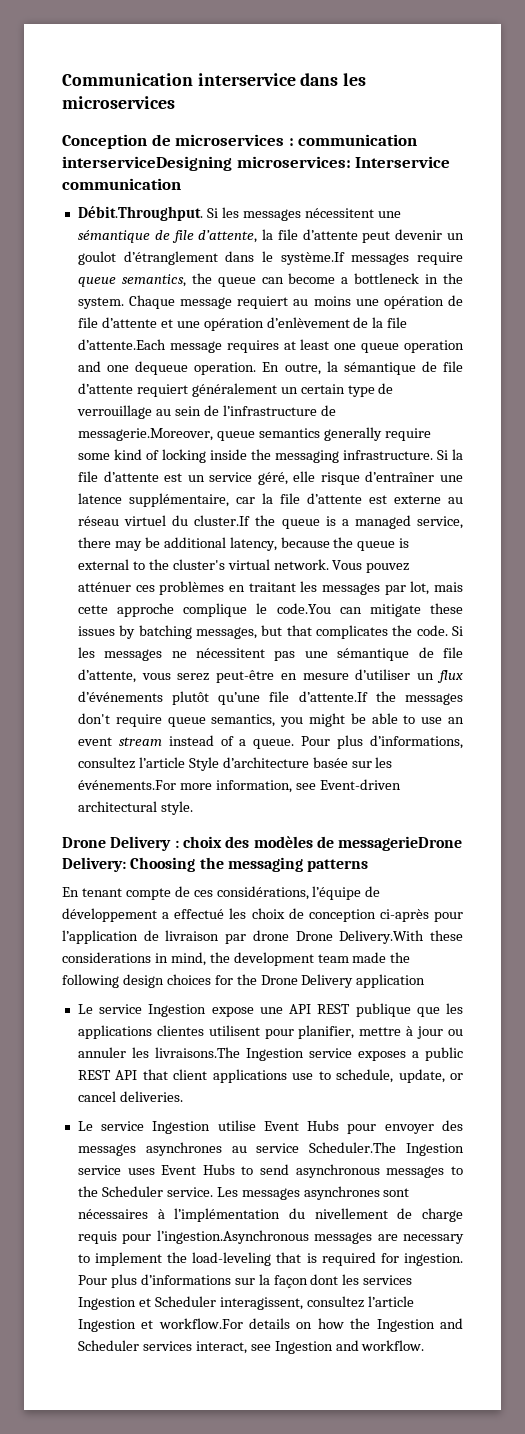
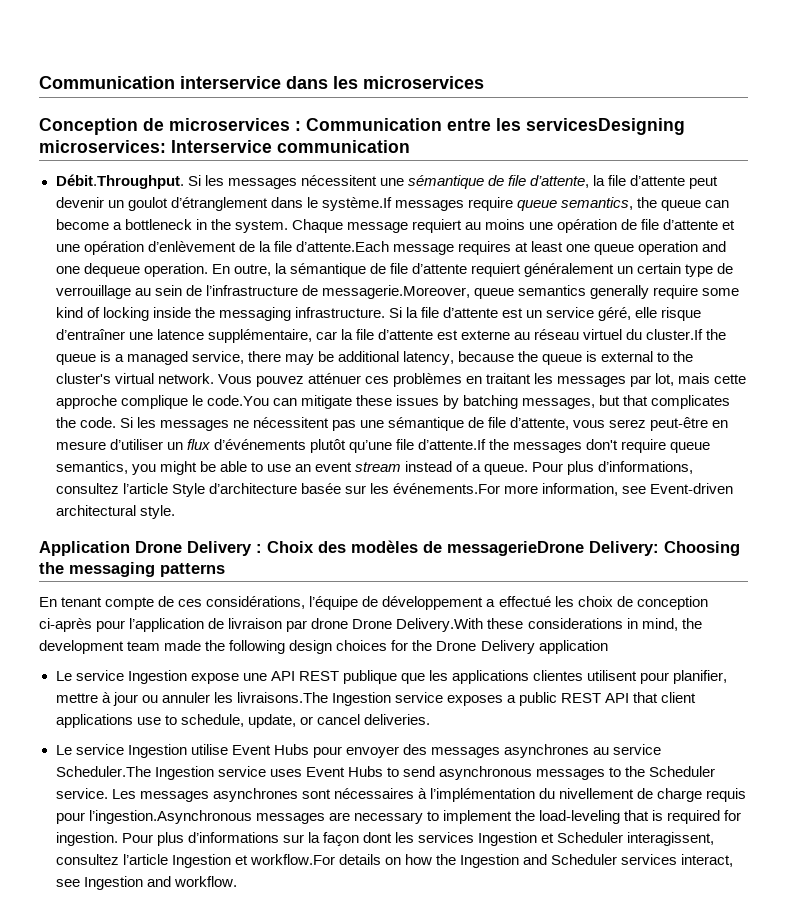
- Conception de microservices : communication interserviceDesigning microservices: Interservice communication
+ Conception de microservices : Communication entre les servicesDesigning microservices: Interservice communication
- Drone Delivery : choix des modèles de messagerieDrone Delivery: Choosing the messaging patterns
+ Application Drone Delivery : Choix des modèles de messagerieDrone Delivery: Choosing the messaging patterns

